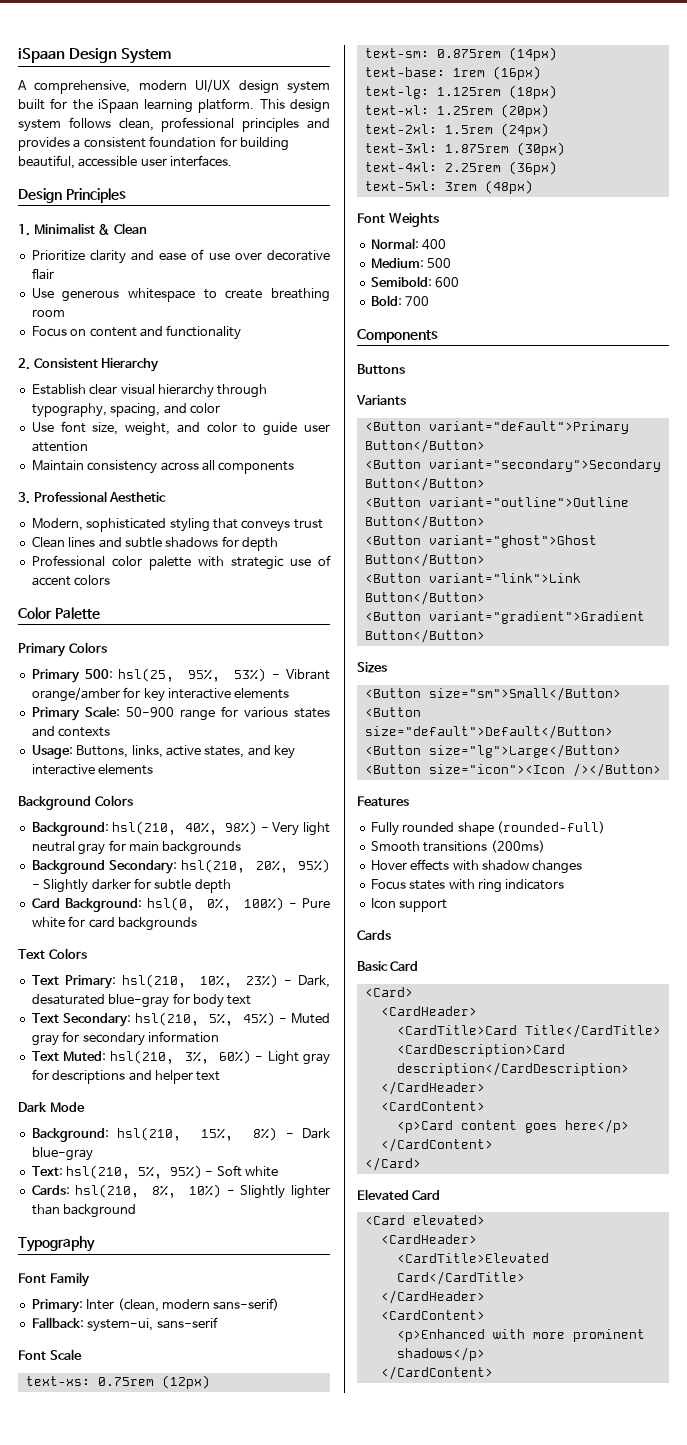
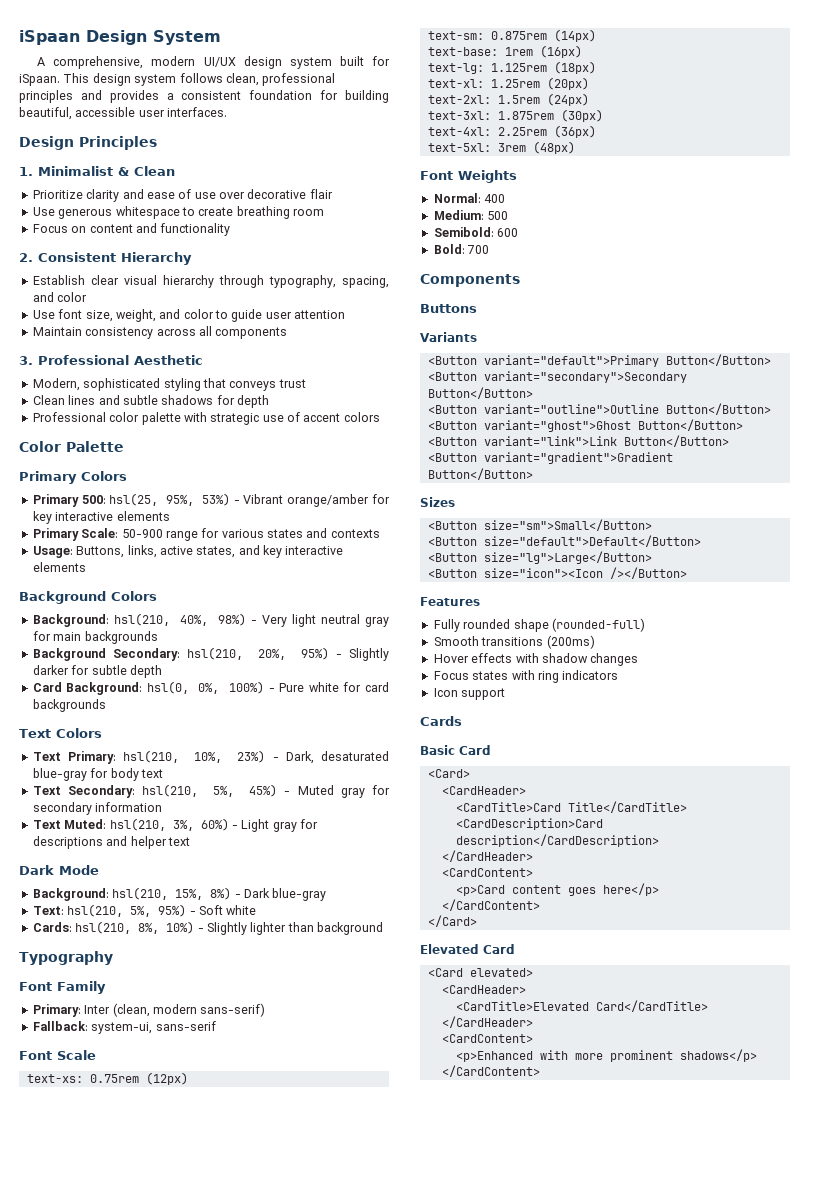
- A comprehensive, modern UI/UX design system built for the iSpaan learning platform.
+ A comprehensive, modern UI/UX design system built for iSpaan.

